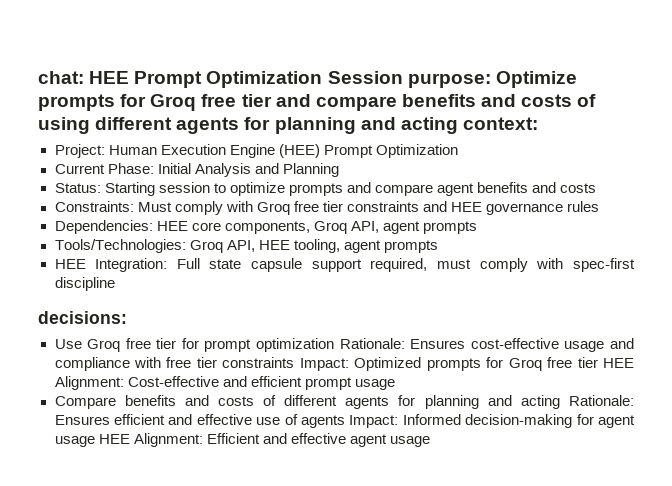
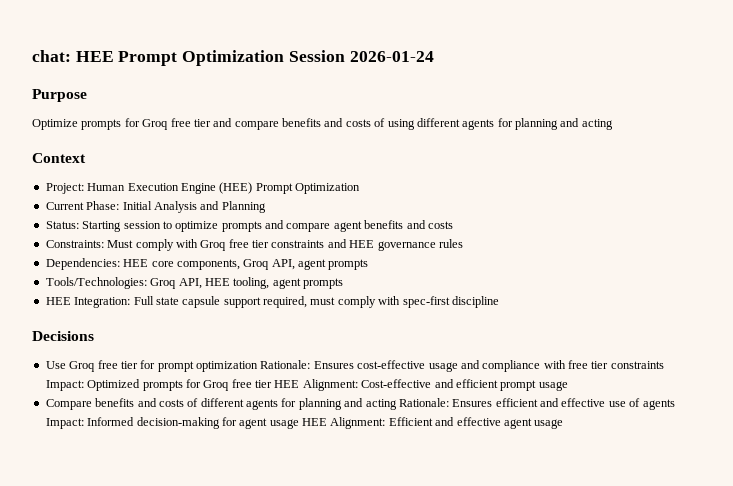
- chat: HEE Prompt Optimization Session purpose: Optimize prompts for Groq free tier and compare benefits and costs of using different agents for planning and acting context:
+ chat: HEE Prompt Optimization Session 2026-01-24
+ Purpose
+ Optimize prompts for Groq free tier and compare benefits and costs of using different agents for planning and acting
+ Context
- decisions:
+ Decisions

